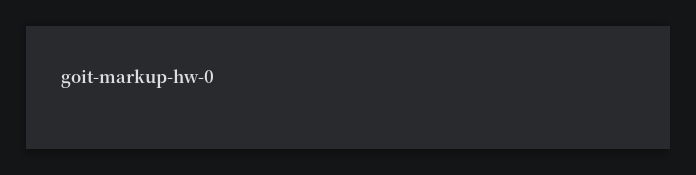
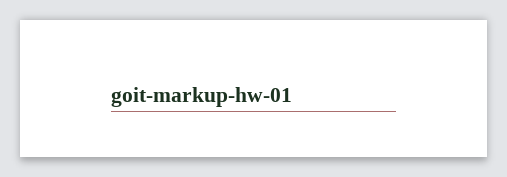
- goit-markup-hw-0
+ goit-markup-hw-01

